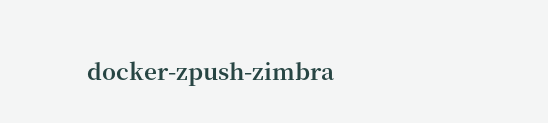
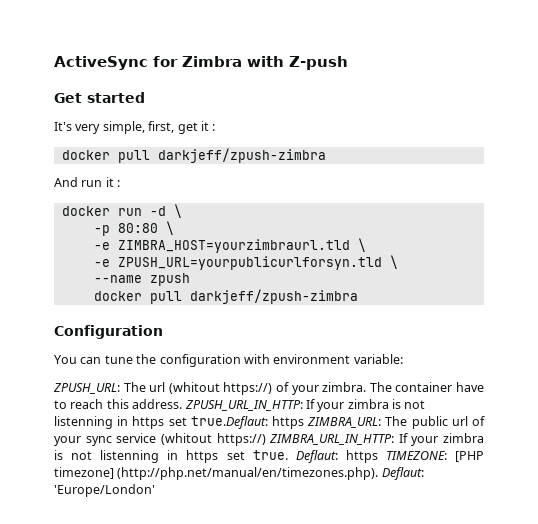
- docker-zpush-zimbra
+ ActiveSync for Zimbra with Z-push
+ Get started
+ It's very simple, first, get it :
+ docker pull darkjeff/zpush-zimbra
+ And run it :
+ docker run -d \
+ -p 80:80 \
+ -e ZIMBRA_HOST=yourzimbraurl.tld \
+ -e ZPUSH_URL=yourpublicurlforsyn.tld \
+ --name zpush
+ docker pull darkjeff/zpush-zimbra
+ Configuration
+ You can tune the configuration with environment variable:
+ ZPUSH_URL: The url (whitout https://) of your zimbra. The container have to reach this address. ZPUSH_URL_IN_HTTP: If your zimbra is not listenning in https set true.Deflaut: https ZIMBRA_URL: The public url of your sync service (whitout https://) ZIMBRA_URL_IN_HTTP: If your zimbra is not listenning in https set true. Deflaut: https TIMEZONE: [PHP timezone] (http://php.net/manual/en/timezones.php). Deflaut: 'Europe/London'

